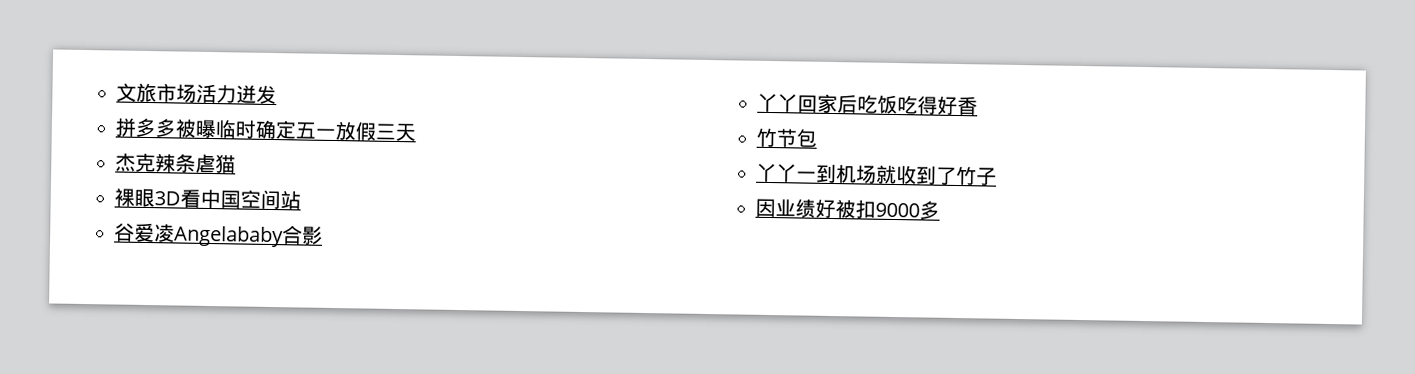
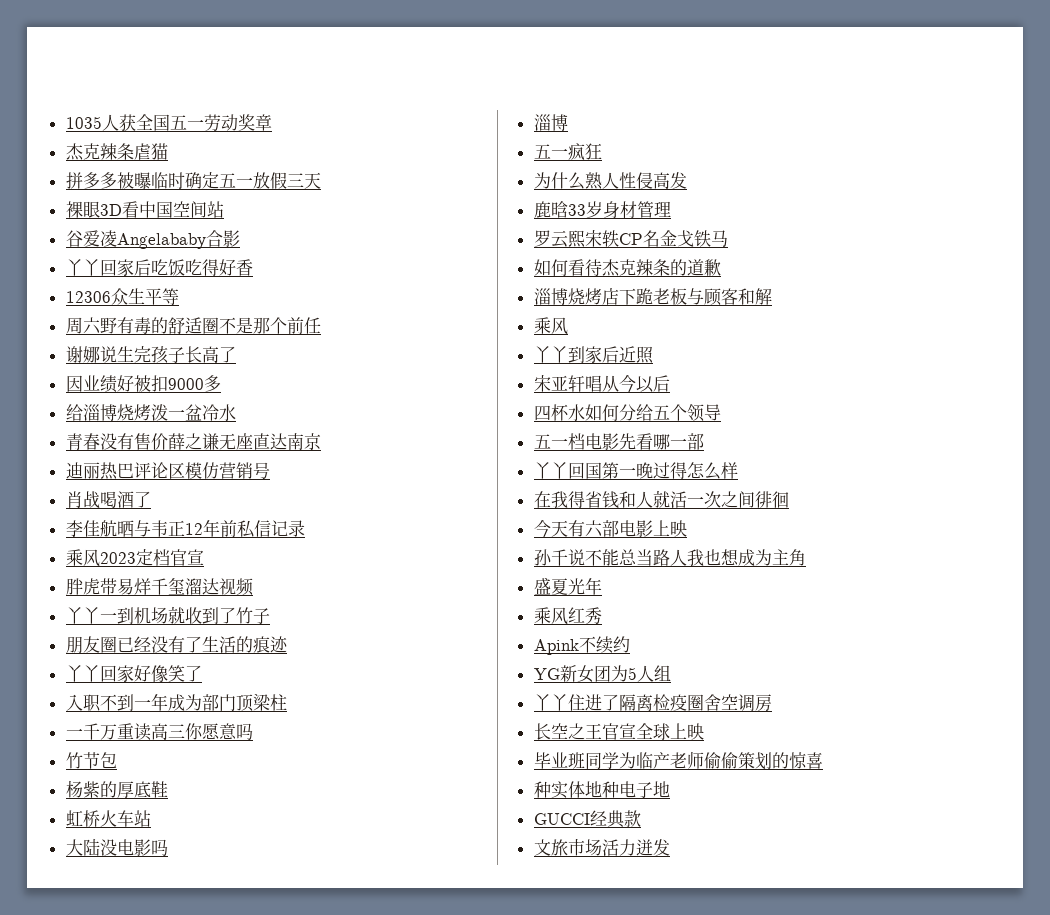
- 文旅市场活力迸发
+ 1035人获全国五一劳动奖章
+ 杰克辣条虐猫
- 杰克辣条虐猫
- 竹节包
+ 12306众生平等
+ 周六野有毒的舒适圈不是那个前任
+ 谢娜说生完孩子长高了
+ 因业绩好被扣9000多
+ 给淄博烧烤泼一盆冷水
+ 青春没有售价薛之谦无座直达南京
+ 迪丽热巴评论区模仿营销号
+ 肖战喝酒了
+ 李佳航晒与韦正12年前私信记录
+ 乘风2023定档官宣
+ 胖虎带易烊千玺溜达视频
- 因业绩好被扣9000多
+ 朋友圈已经没有了生活的痕迹
+ 丫丫回家好像笑了
+ 入职不到一年成为部门顶梁柱
+ 一千万重读高三你愿意吗
+ 竹节包
+ 杨紫的厚底鞋
+ 虹桥火车站
+ 大陆没电影吗
+ 淄博
+ 五一疯狂
+ 为什么熟人性侵高发
+ 鹿晗33岁身材管理
+ 罗云熙宋轶CP名金戈铁马
+ 如何看待杰克辣条的道歉
+ 淄博烧烤店下跪老板与顾客和解
+ 乘风
+ 丫丫到家后近照
+ 宋亚轩唱从今以后
+ 四杯水如何分给五个领导
+ 五一档电影先看哪一部
+ 丫丫回国第一晚过得怎么样
+ 在我得省钱和人就活一次之间徘徊
+ 今天有六部电影上映
+ 孙千说不能总当路人我也想成为主角
+ 盛夏光年
+ 乘风红秀
+ Apink不续约
+ YG新女团为5人组
+ 丫丫住进了隔离检疫圈舍空调房
+ 长空之王官宣全球上映
+ 毕业班同学为临产老师偷偷策划的惊喜
+ 种实体地种电子地
+ GUCCI经典款
+ 文旅市场活力迸发

